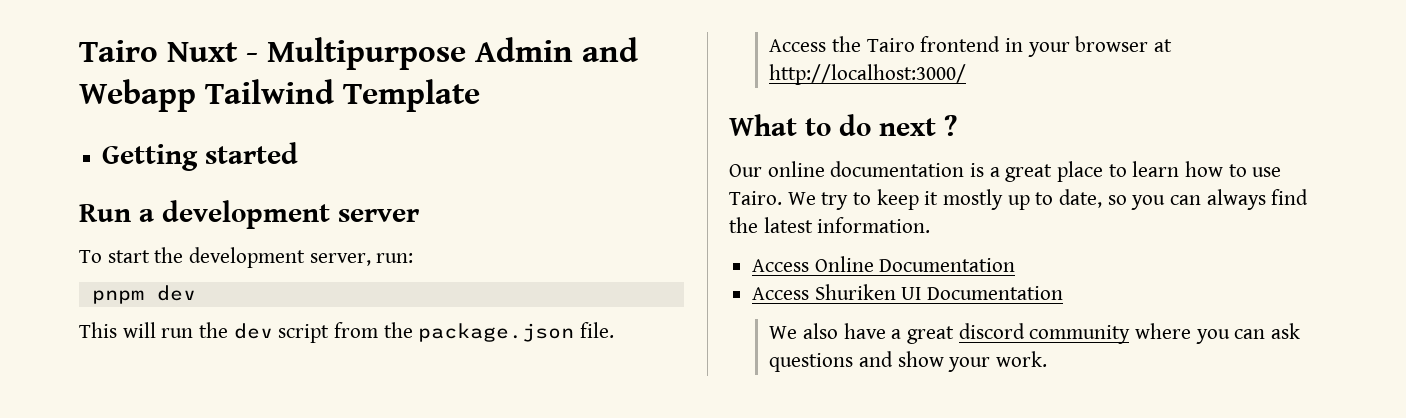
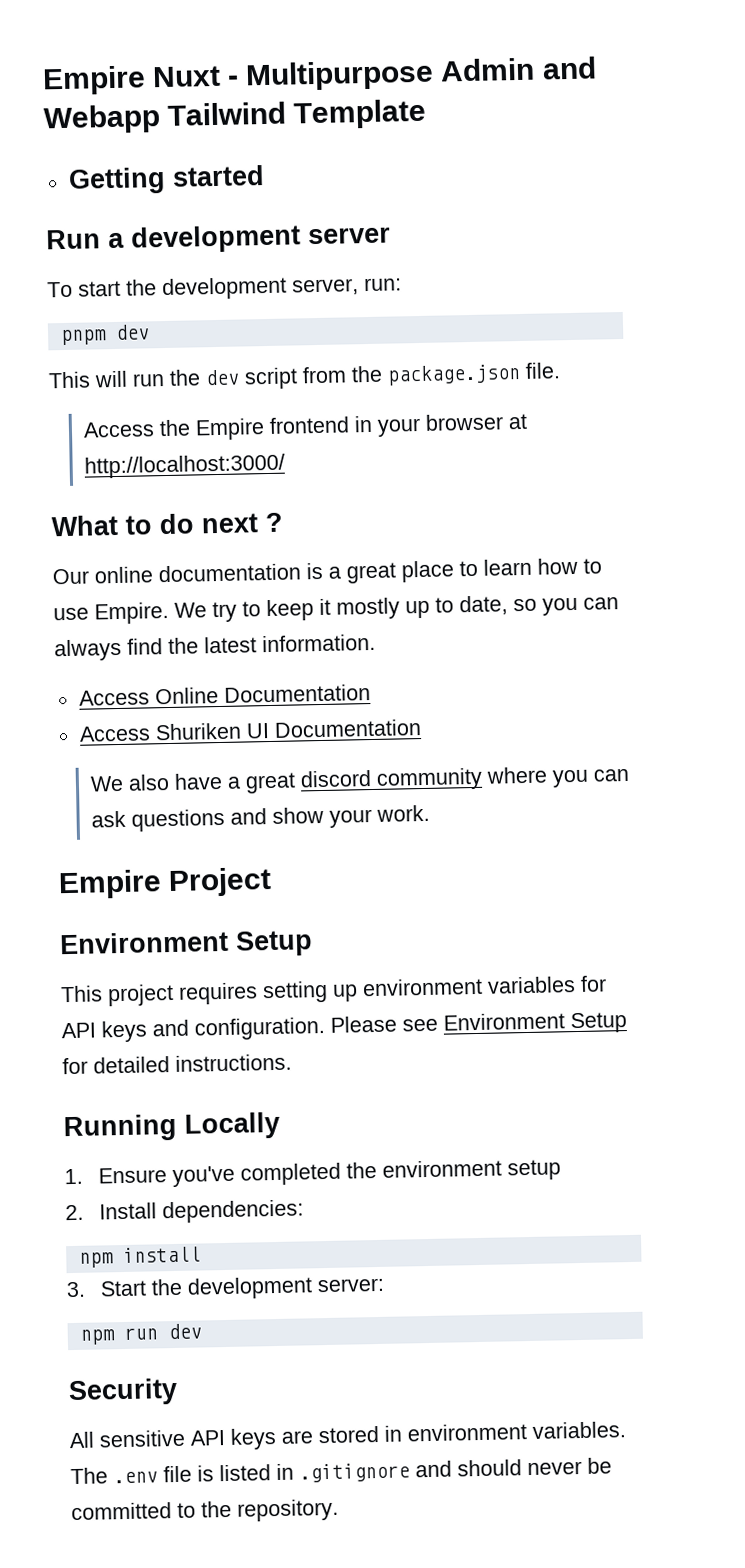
- Tairo Nuxt - Multipurpose Admin and Webapp Tailwind Template
+ Empire Nuxt - Multipurpose Admin and Webapp Tailwind Template
- Access the Tairo frontend in your browser at http://localhost:3000/
+ Access the Empire frontend in your browser at http://localhost:3000/
- Our online documentation is a great place to learn how to use Tairo.
+ Our online documentation is a great place to learn how to use Empire.
+ Empire Project
+ Environment Setup
+ This project requires setting up environment variables for API keys and configuration. Please see Environment Setup for detailed instructions.
+ Running Locally
+ 1. Ensure you've completed the environment setup
+ 2. Install dependencies:
+ npm install
+ 3. Start the development server:
+ npm run dev
+ Security
+ All sensitive API keys are stored in environment variables. The .env file is listed in .gitignore and should never be committed to the repository.

